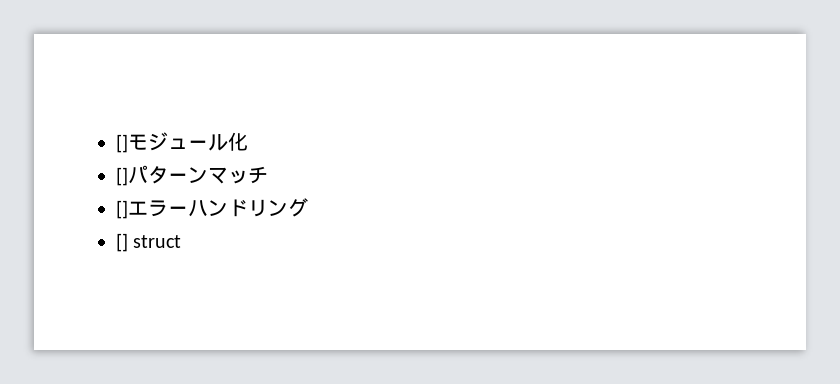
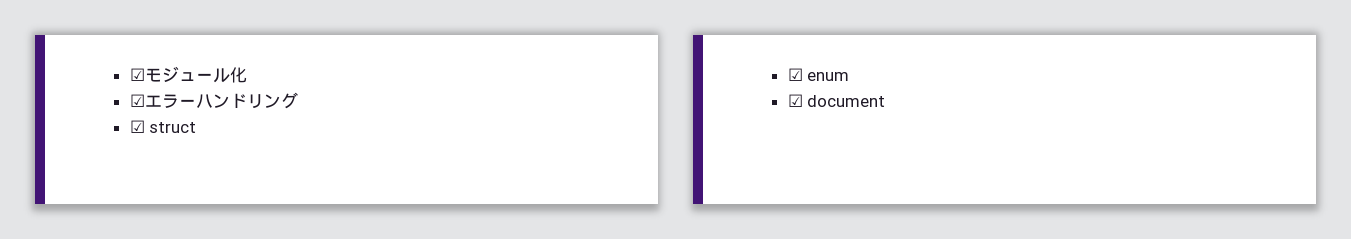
- []モジュール化
+ ☑モジュール化
- []パターンマッチ
- []エラーハンドリング
+ ☑エラーハンドリング
- [] struct
+ ☑ struct
+ ☑ enum
+ ☑ document

